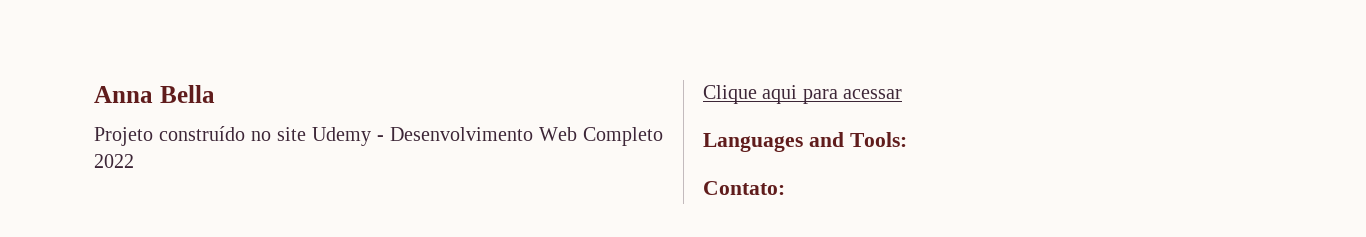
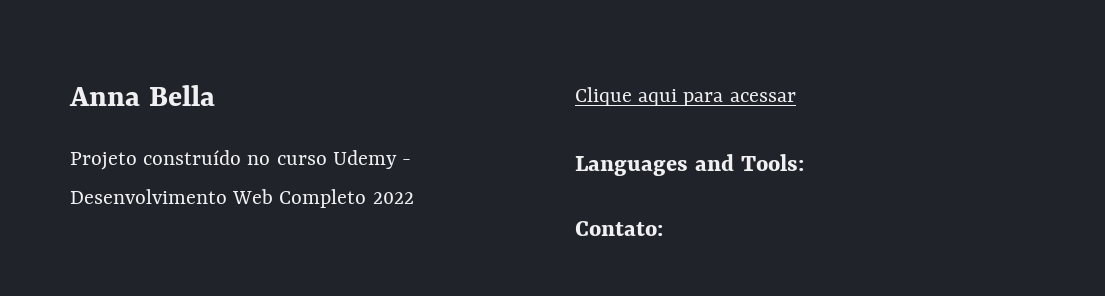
- Projeto construído no site Udemy - Desenvolvimento Web Completo 2022
+ Projeto construído no curso Udemy - Desenvolvimento Web Completo 2022

